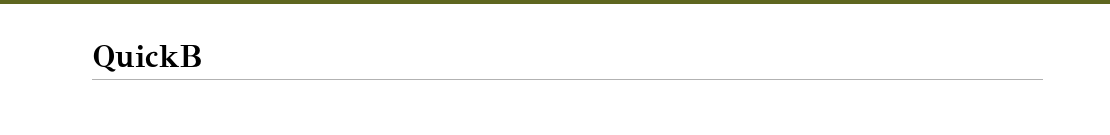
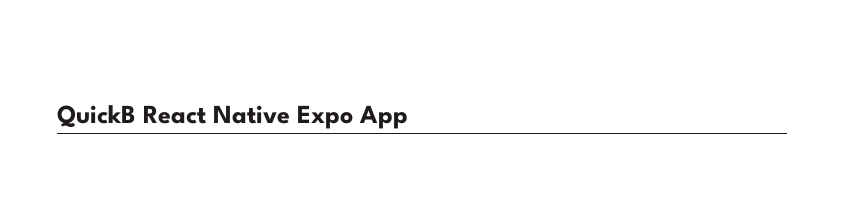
- QuickB
+ QuickB React Native Expo App

